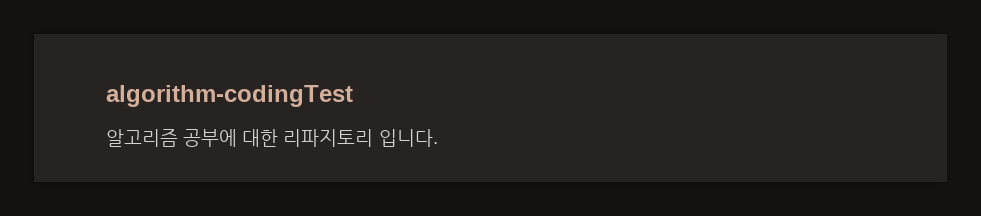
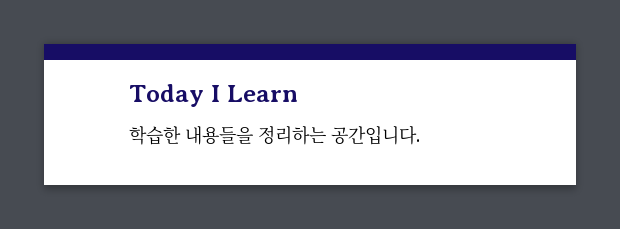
- algorithm-codingTest
- 알고리즘 공부에 대한 리파지토리 입니다.
+ Today I Learn
+ 학습한 내용들을 정리하는 공간입니다.

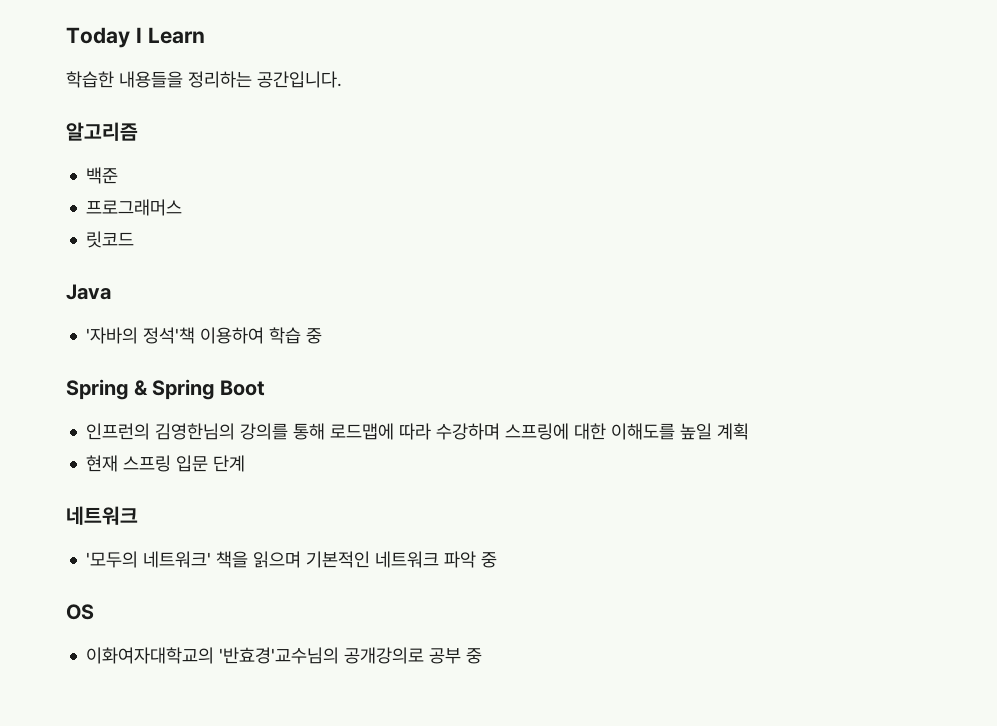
+ 알고리즘
+ 백준
+ 프로그래머스
+ 릿코드
+ Java
+ '자바의 정석'책 이용하여 학습 중
+ Spring & Spring Boot
+ 인프런의 김영한님의 강의를 통해 로드맵에 따라 수강하며 스프링에 대한 이해도를 높일 계획
+ 현재 스프링 입문 단계
+ 네트워크
+ '모두의 네트워크' 책을 읽으며 기본적인 네트워크 파악 중
+ OS
+ 이화여자대학교의 '반효경'교수님의 공개강의로 공부 중

